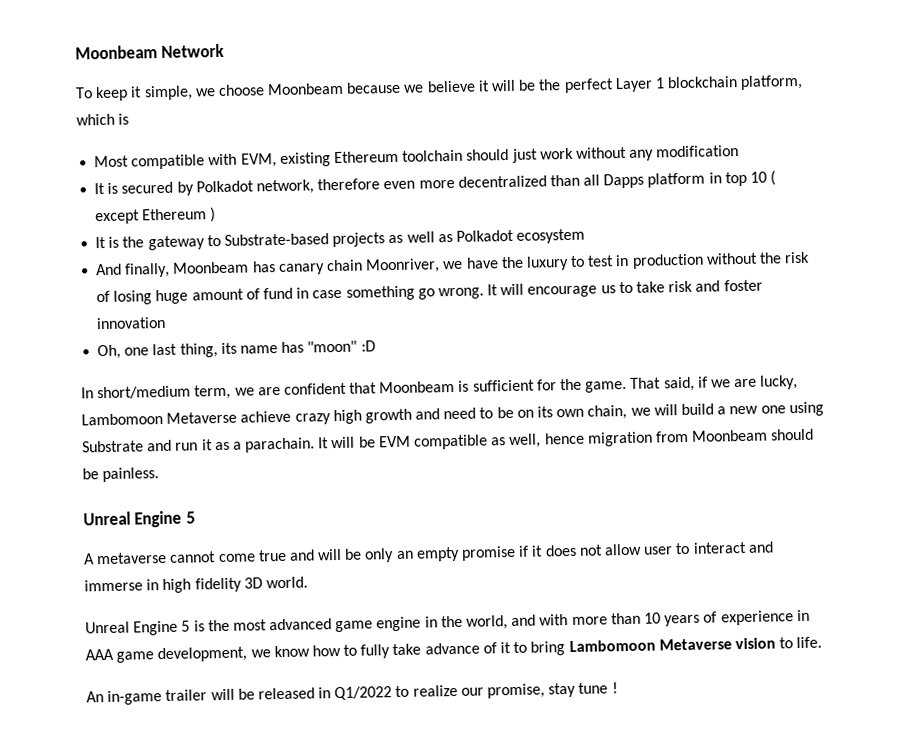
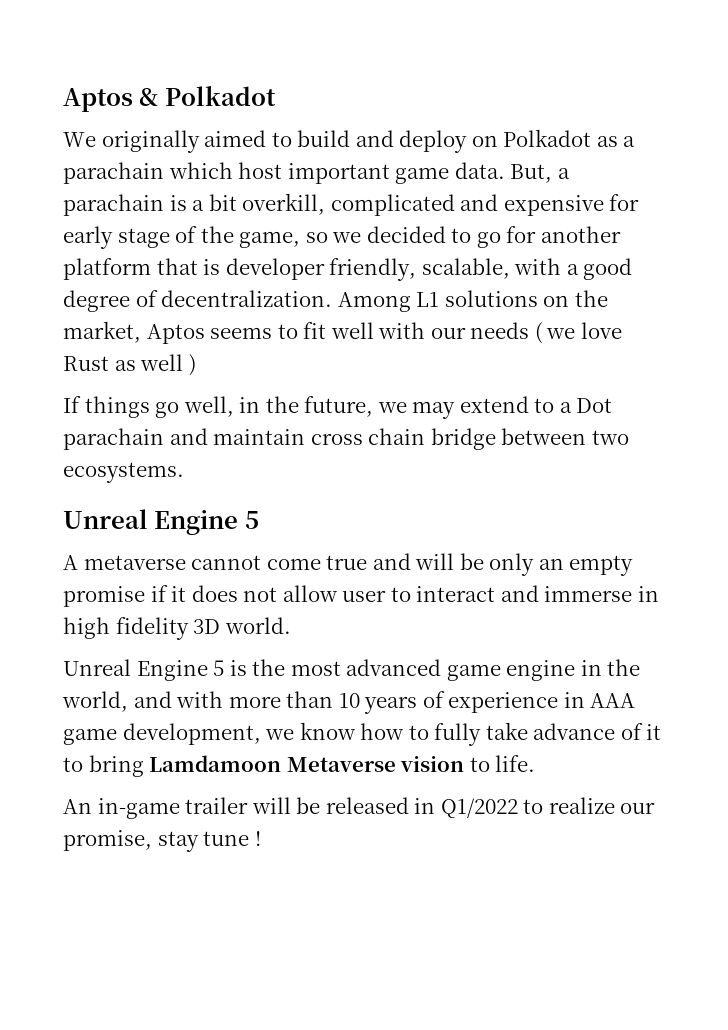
- Moonbeam Network
- To keep it simple, we choose Moonbeam because we believe it will be the perfect Layer 1 blockchain platform, which is
- Most compatible with EVM, existing Ethereum toolchain should just work without any modification
- It is secured by Polkadot network, therefore even more decentralized than all Dapps platform in top 10 ( except Ethereum )
- It is the gateway to Substrate-based projects as well as Polkadot ecosystem
- And finally, Moonbeam has canary chain Moonriver, we have the luxury to test in production without the risk of losing huge amount of fund in case something go wrong. It will encourage us to take risk and foster innovation
- Oh, one last thing, its name has "moon" :D
- In short/medium term, we are confident that Moonbeam is sufficient for the game. That said, if we are lucky, Lambomoon Metaverse achieve crazy high growth and need to be on its own chain, we will build a new one using Substrate and run it as a parachain. It will be EVM compatible as well, hence migration from Moonbeam should be painless.
+ Aptos & Polkadot
+ We originally aimed to build and deploy on Polkadot as a parachain which host important game data. But, a parachain is a bit overkill, complicated and expensive for early stage of the game, so we decided to go for another platform that is developer friendly, scalable, with a good degree of decentralization. Among L1 solutions on the market, Aptos seems to fit well with our needs ( we love Rust as well )
+ If things go well, in the future, we may extend to a Dot parachain and maintain cross chain bridge between two ecosystems.
- Unreal Engine 5 is the most advanced game engine in the world, and with more than 10 years of experience in AAA game development, we know how to fully take advance of it to bring Lambomoon Metaverse vision to life.
+ Unreal Engine 5 is the most advanced game engine in the world, and with more than 10 years of experience in AAA game development, we know how to fully take advance of it to bring Lamdamoon Metaverse vision to life.

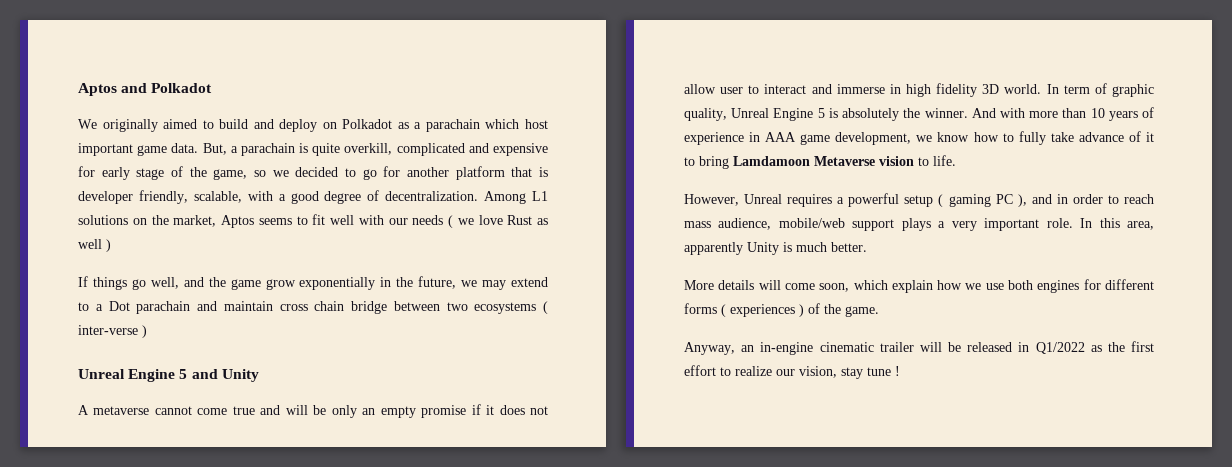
- Aptos & Polkadot
+ Aptos and Polkadot
- But, a parachain is a bit overkill, complicated and expensive for early stage of the game, so we decided to go for another platform that is developer friendly, scalable, with a good degree of decentralization.
+ But, a parachain is quite overkill, complicated and expensive for early stage of the game, so we decided to go for another platform that is developer friendly, scalable, with a good degree of decentralization.
- If things go well, in the future, we may extend to a Dot parachain and maintain cross chain bridge between two ecosystems.
- Unreal Engine 5
+ If things go well, and the game grow exponentially in the future, we may extend to a Dot parachain and maintain cross chain bridge between two ecosystems ( inter-verse )
+ Unreal Engine 5 and Unity
- A metaverse cannot come true and will be only an empty promise if it does not allow user to interact and immerse in high fidelity 3D world.
- Unreal Engine 5 is the most advanced game engine in the world, and with more than 10 years of experience in AAA game development, we know how to fully take advance of it to bring Lamdamoon Metaverse vision to life.
+ A metaverse cannot come true and will be only an empty promise if it does not allow user to interact and immerse in high fidelity 3D world. In term of graphic quality, Unreal Engine 5 is absolutely the winner. And with more than 10 years of experience in AAA game development, we know how to fully take advance of it to bring Lamdamoon Metaverse vision to life.
- An in-game trailer will be released in Q1/2022 to realize our promise, stay tune !
+ However, Unreal requires a powerful setup ( gaming PC ), and in order to reach mass audience, mobile/web support plays a very important role. In this area, apparently Unity is much better.
+ More details will come soon, which explain how we use both engines for different forms ( experiences ) of the game.
+ Anyway, an in-engine cinematic trailer will be released in Q1/2022 as the first effort to realize our vision, stay tune !

